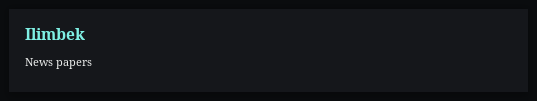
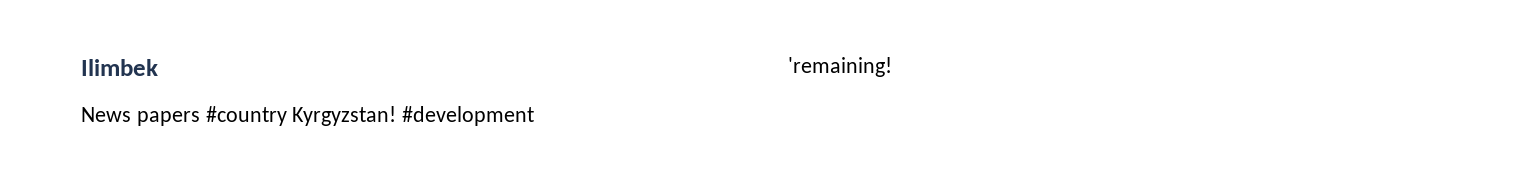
- News papers
+ News papers #country Kyrgyzstan! #development
+ 'remaining!

